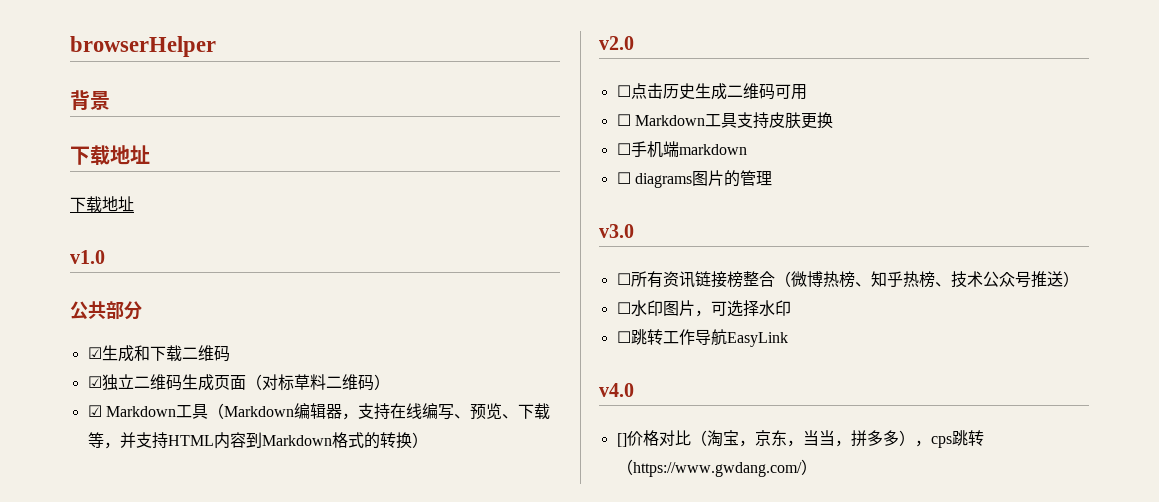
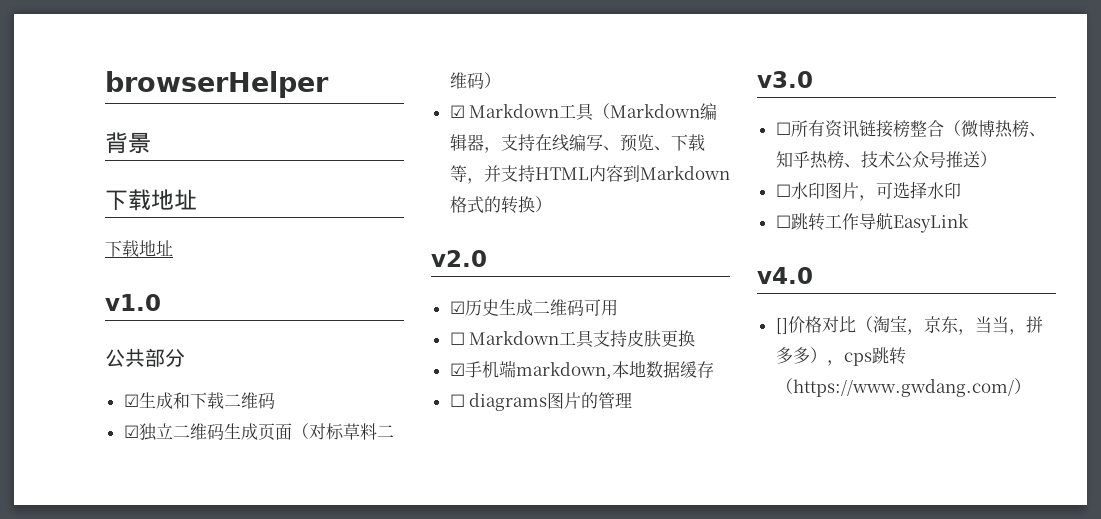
- ☐点击历史生成二维码可用
+ ☑历史生成二维码可用
- ☐手机端markdown
+ ☑手机端markdown,本地数据缓存

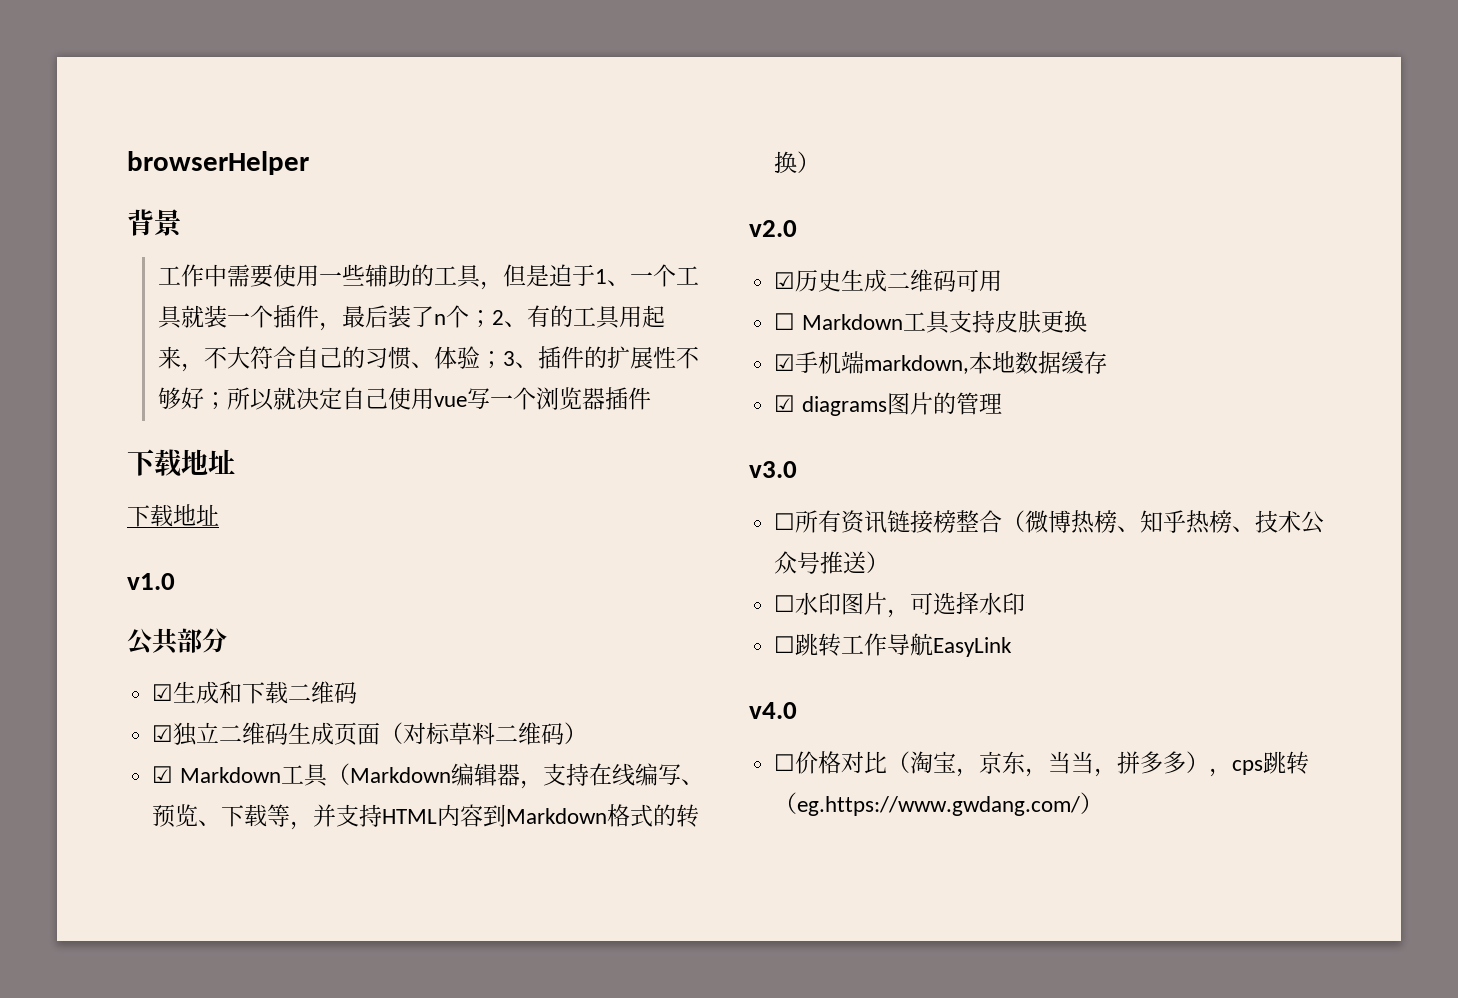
+ 工作中需要使用一些辅助的工具，但是迫于1、一个工具就装一个插件，最后装了n个；2、有的工具用起来，不大符合自己的习惯、体验；3、插件的扩展性不够好；所以就决定自己使用vue写一个浏览器插件
- ☐ diagrams图片的管理
+ ☑ diagrams图片的管理
- []价格对比（淘宝，京东，当当，拼多多），cps跳转（https://www.gwdang.com/）
+ ☐价格对比（淘宝，京东，当当，拼多多），cps跳转（eg.https://www.gwdang.com/）

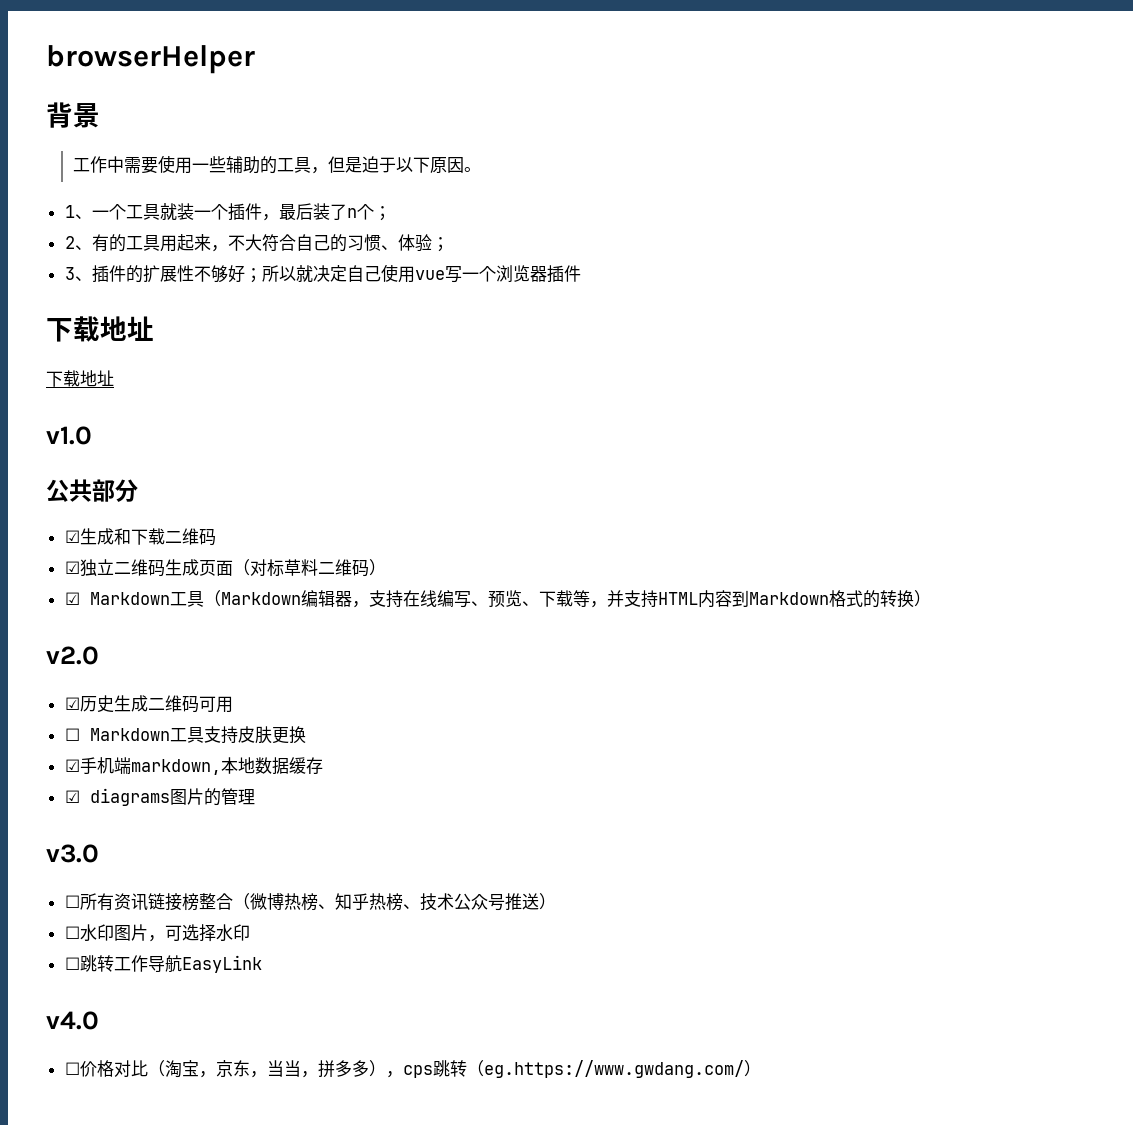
- 工作中需要使用一些辅助的工具，但是迫于1、一个工具就装一个插件，最后装了n个；2、有的工具用起来，不大符合自己的习惯、体验；3、插件的扩展性不够好；所以就决定自己使用vue写一个浏览器插件
+ 工作中需要使用一些辅助的工具，但是迫于以下原因。
+ 1、一个工具就装一个插件，最后装了n个；
+ 2、有的工具用起来，不大符合自己的习惯、体验；
+ 3、插件的扩展性不够好；所以就决定自己使用vue写一个浏览器插件

